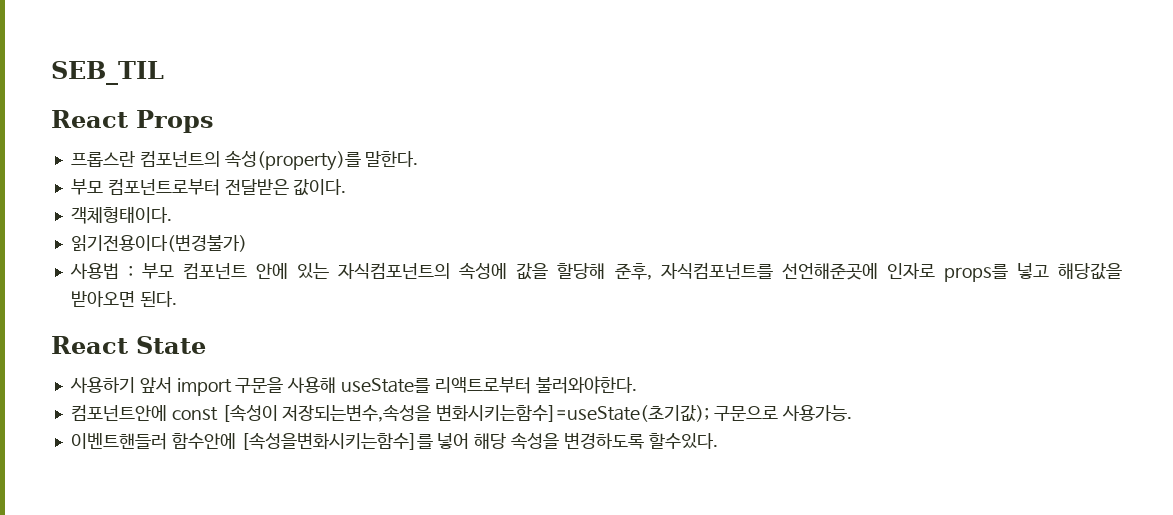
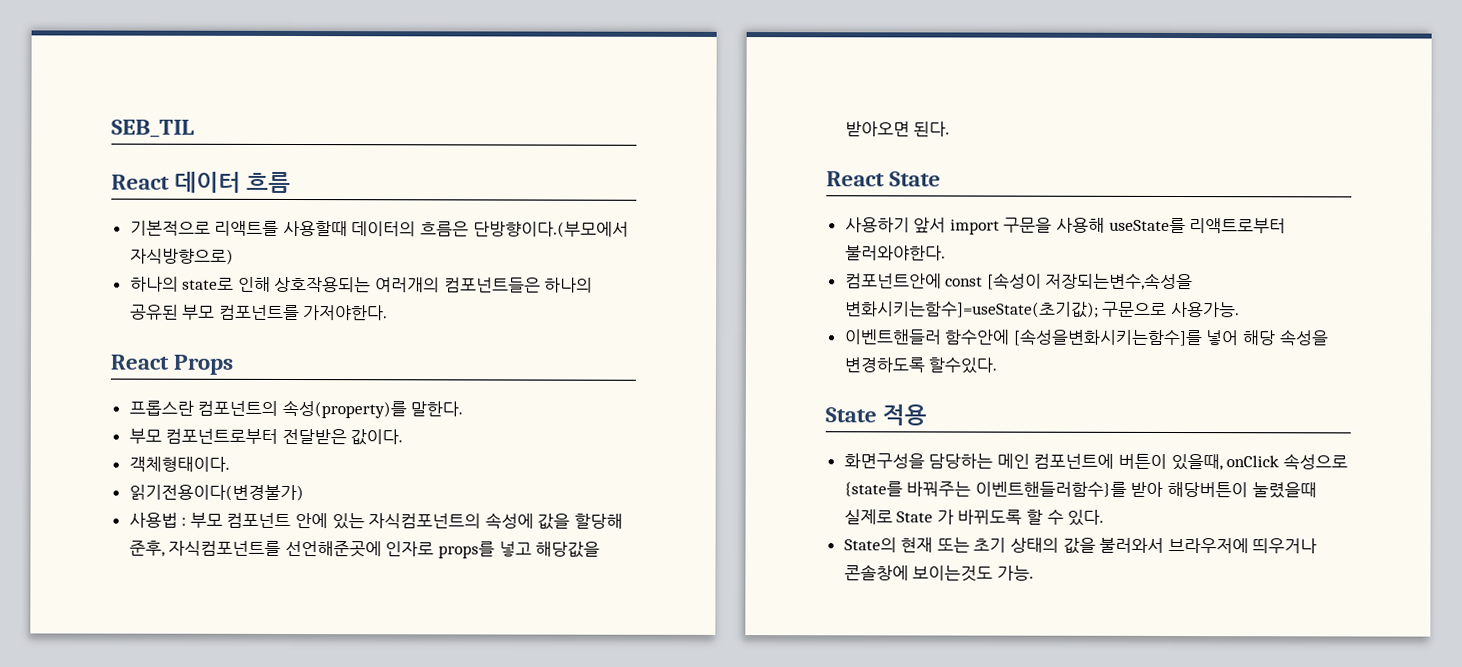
+ React 데이터 흐름
+ 기본적으로 리액트를 사용할때 데이터의 흐름은 단방향이다.(부모에서 자식방향으로)
+ 하나의 state로 인해 상호작용되는 여러개의 컴포넌트들은 하나의 공유된 부모 컴포넌트를 가저야한다.
+ State 적용
+ 화면구성을 담당하는 메인 컴포넌트에 버튼이 있을때, onClick 속성으로 {state를 바꿔주는 이벤트핸들러함수}를 받아 해당버튼이 눌렸을때 실제로 State 가 바뀌도록 할 수 있다.
+ State의 현재 또는 초기 상태의 값을 불러와서 브라우저에 띄우거나 콘솔창에 보이는것도 가능.

